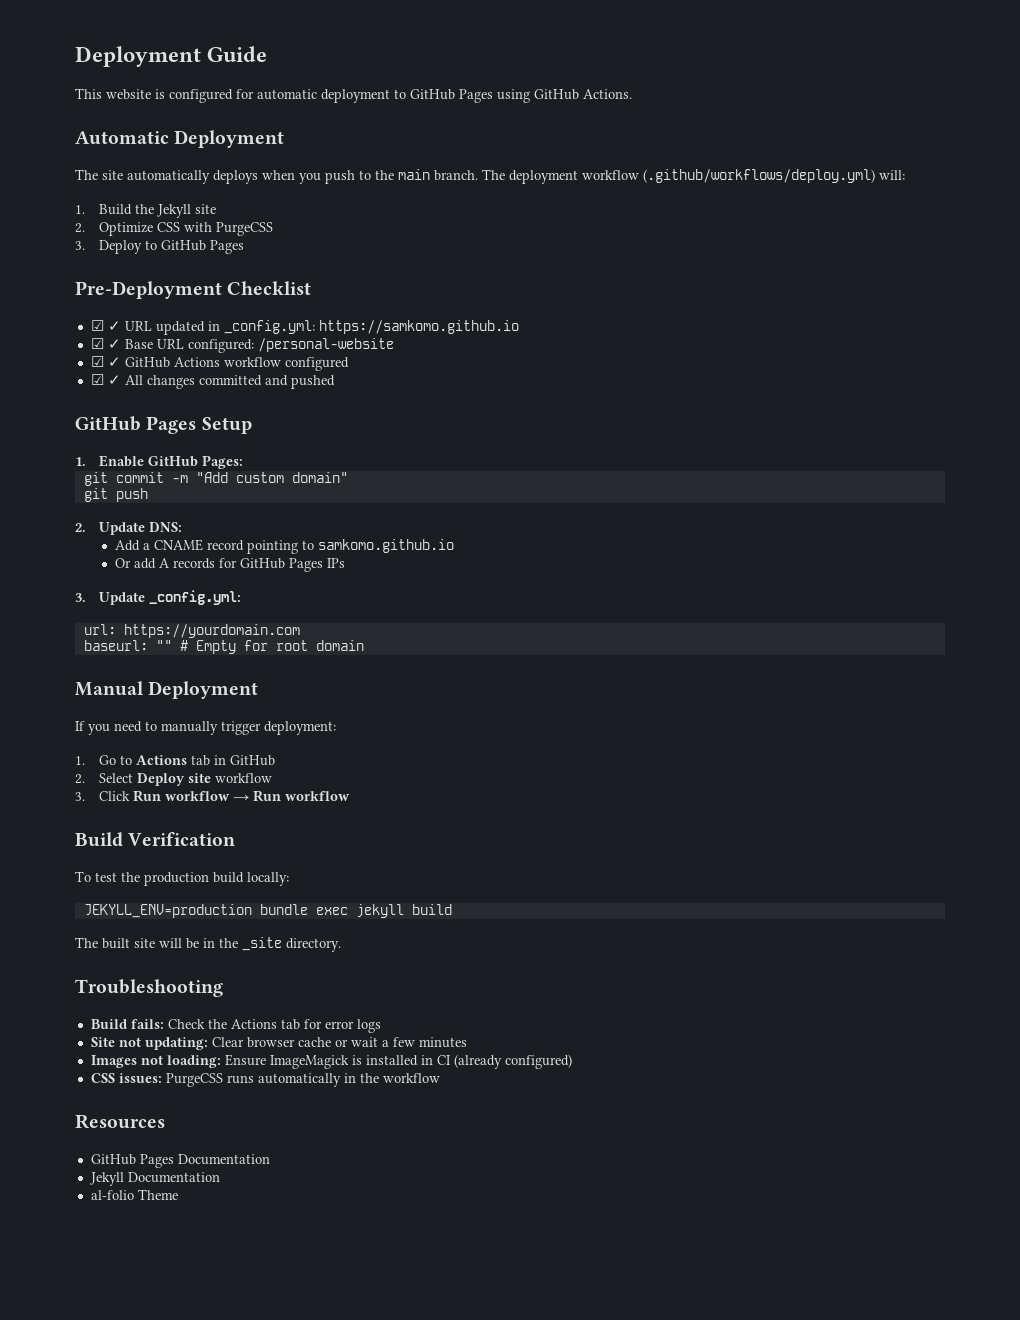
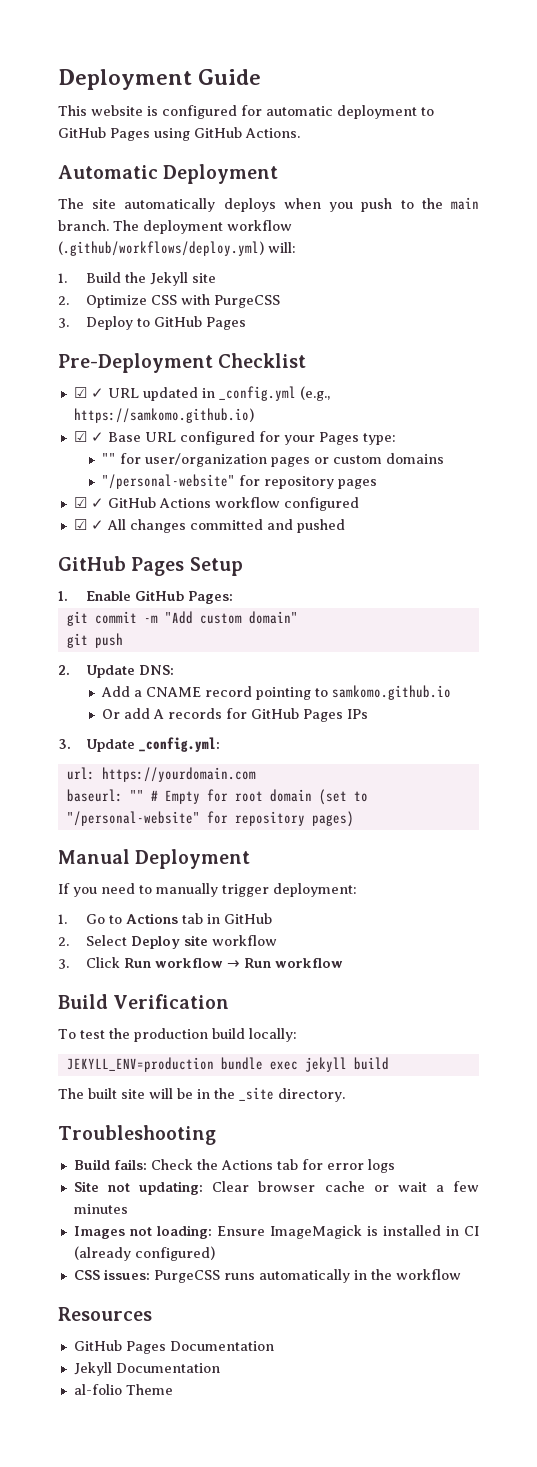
- ☑ ✓ URL updated in _config.yml: https://samkomo.github.io
+ ☑ ✓ URL updated in _config.yml (e.g., https://samkomo.github.io)
- ☑ ✓ Base URL configured: /personal-website
+ ☑ ✓ Base URL configured for your Pages type:
+ "" for user/organization pages or custom domains
+ "/personal-website" for repository pages
- baseurl: "" # Empty for root domain
+ baseurl: "" # Empty for root domain (set to "/personal-website" for repository pages)

